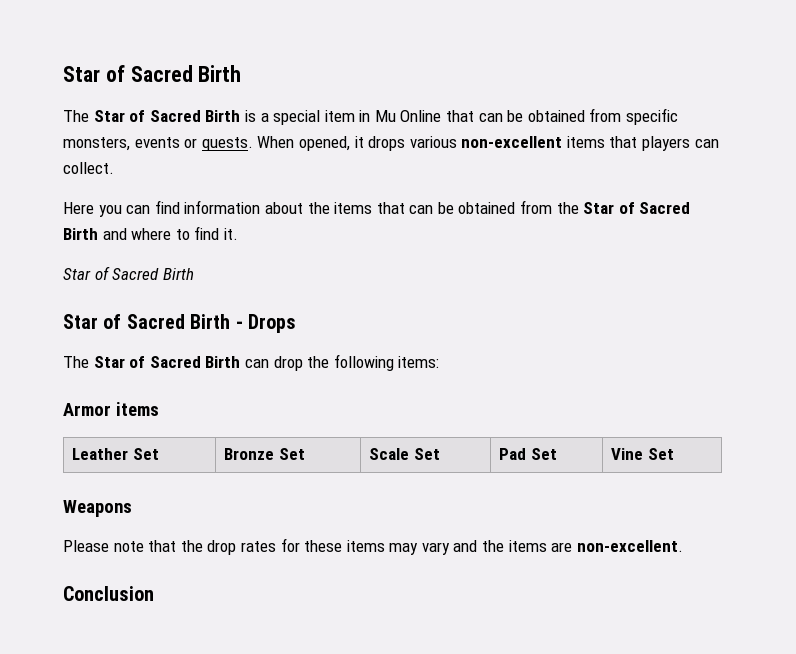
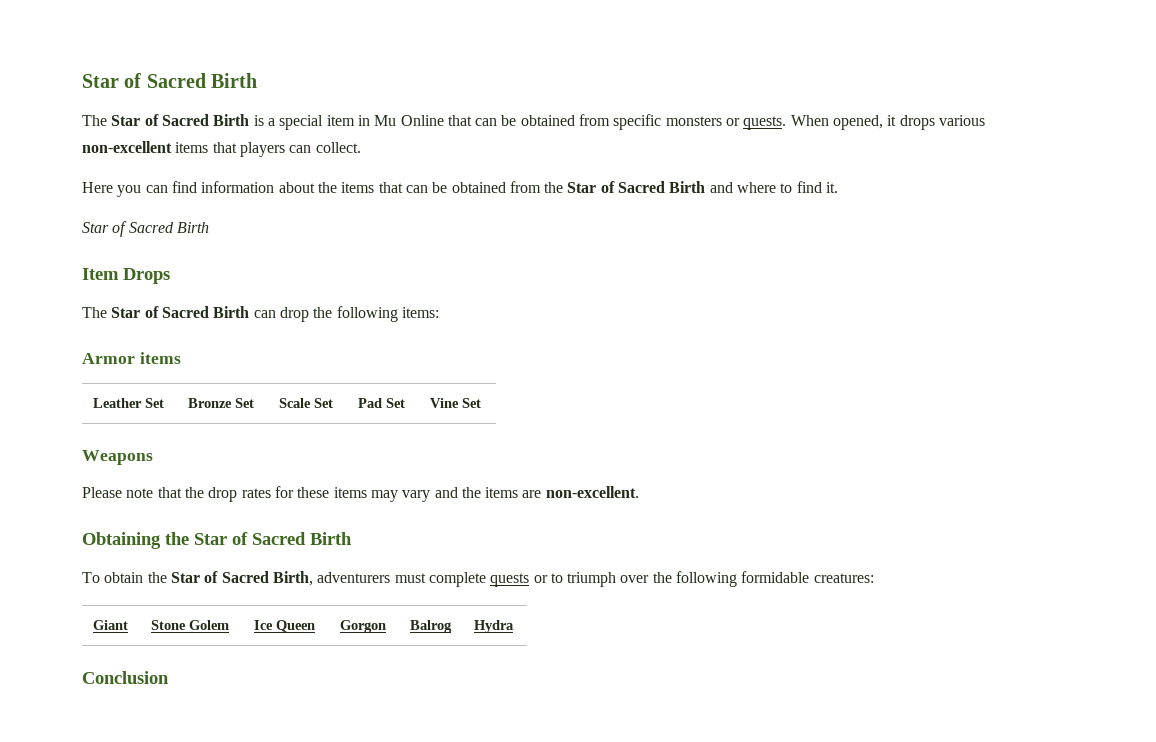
- The Star of Sacred Birth is a special item in Mu Online that can be obtained from specific monsters, events or quests.
+ The Star of Sacred Birth is a special item in Mu Online that can be obtained from specific monsters or quests.
- Star of Sacred Birth - Drops
+ Item Drops
+ Obtaining the Star of Sacred Birth
+ To obtain the Star of Sacred Birth, adventurers must complete quests or to triumph over the following formidable creatures:
+ Giant | Stone Golem | Ice Queen | Gorgon | Balrog | Hydra

